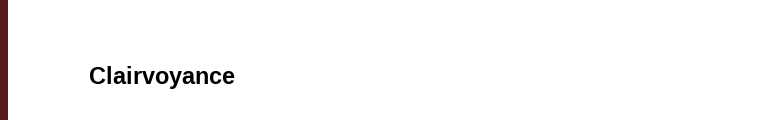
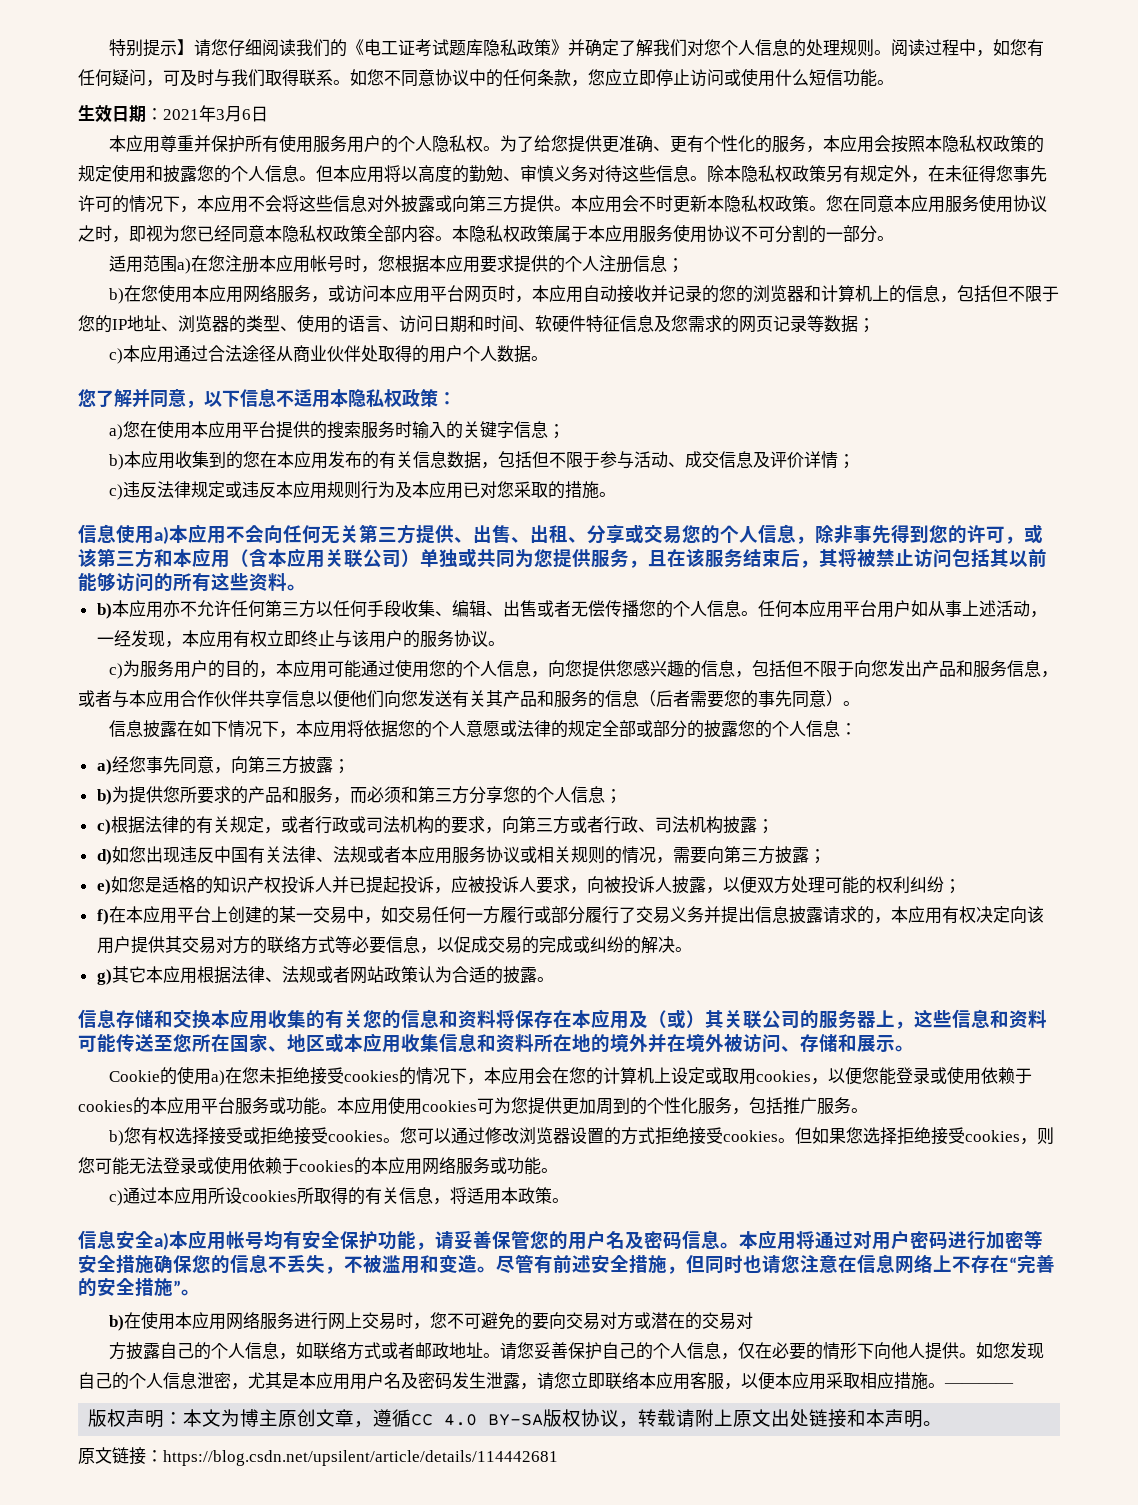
- Clairvoyance
+ 特别提示】请您仔细阅读我们的《电工证考试题库隐私政策》并确定了解我们对您个人信息的处理规则。阅读过程中，如您有任何疑问，可及时与我们取得联系。如您不同意协议中的任何条款，您应立即停止访问或使用什么短信功能。
+ 生效日期：2021年3月6日
+ 本应用尊重并保护所有使用服务用户的个人隐私权。为了给您提供更准确、更有个性化的服务，本应用会按照本隐私权政策的规定使用和披露您的个人信息。但本应用将以高度的勤勉、审慎义务对待这些信息。除本隐私权政策另有规定外，在未征得您事先许可的情况下，本应用不会将这些信息对外披露或向第三方提供。本应用会不时更新本隐私权政策。您在同意本应用服务使用协议之时，即视为您已经同意本隐私权政策全部内容。本隐私权政策属于本应用服务使用协议不可分割的一部分。
+ 适用范围a)在您注册本应用帐号时，您根据本应用要求提供的个人注册信息；
+ b)在您使用本应用网络服务，或访问本应用平台网页时，本应用自动接收并记录的您的浏览器和计算机上的信息，包括但不限于您的IP地址、浏览器的类型、使用的语言、访问日期和时间、软硬件特征信息及您需求的网页记录等数据；
+ c)本应用通过合法途径从商业伙伴处取得的用户个人数据。
+ 您了解并同意，以下信息不适用本隐私权政策：
+ a)您在使用本应用平台提供的搜索服务时输入的关键字信息；
+ b)本应用收集到的您在本应用发布的有关信息数据，包括但不限于参与活动、成交信息及评价详情；
+ c)违反法律规定或违反本应用规则行为及本应用已对您采取的措施。
+ 信息使用a)本应用不会向任何无关第三方提供、出售、出租、分享或交易您的个人信息，除非事先得到您的许可，或该第三方和本应用（含本应用关联公司）单独或共同为您提供服务，且在该服务结束后，其将被禁止访问包括其以前能够访问的所有这些资料。
+ b)本应用亦不允许任何第三方以任何手段收集、编辑、出售或者无偿传播您的个人信息。任何本应用平台用户如从事上述活动，一经发现，本应用有权立即终止与该用户的服务协议。
+ c)为服务用户的目的，本应用可能通过使用您的个人信息，向您提供您感兴趣的信息，包括但不限于向您发出产品和服务信息，或者与本应用合作伙伴共享信息以便他们向您发送有关其产品和服务的信息（后者需要您的事先同意）。
+ 信息披露在如下情况下，本应用将依据您的个人意愿或法律的规定全部或部分的披露您的个人信息：
+ a)经您事先同意，向第三方披露；
+ b)为提供您所要求的产品和服务，而必须和第三方分享您的个人信息；
+ c)根据法律的有关规定，或者行政或司法机构的要求，向第三方或者行政、司法机构披露；
+ d)如您出现违反中国有关法律、法规或者本应用服务协议或相关规则的情况，需要向第三方披露；
+ e)如您是适格的知识产权投诉人并已提起投诉，应被投诉人要求，向被投诉人披露，以便双方处理可能的权利纠纷；
+ f)在本应用平台上创建的某一交易中，如交易任何一方履行或部分履行了交易义务并提出信息披露请求的，本应用有权决定向该用户提供其交易对方的联络方式等必要信息，以促成交易的完成或纠纷的解决。
+ g)其它本应用根据法律、法规或者网站政策认为合适的披露。
+ 信息存储和交换本应用收集的有关您的信息和资料将保存在本应用及（或）其关联公司的服务器上，这些信息和资料可能传送至您所在国家、地区或本应用收集信息和资料所在地的境外并在境外被访问、存储和展示。
+ Cookie的使用a)在您未拒绝接受cookies的情况下，本应用会在您的计算机上设定或取用cookies，以便您能登录或使用依赖于cookies的本应用平台服务或功能。本应用使用cookies可为您提供更加周到的个性化服务，包括推广服务。
+ b)您有权选择接受或拒绝接受cookies。您可以通过修改浏览器设置的方式拒绝接受cookies。但如果您选择拒绝接受cookies，则您可能无法登录或使用依赖于cookies的本应用网络服务或功能。
+ c)通过本应用所设cookies所取得的有关信息，将适用本政策。
+ 信息安全a)本应用帐号均有安全保护功能，请妥善保管您的用户名及密码信息。本应用将通过对用户密码进行加密等安全措施确保您的信息不丢失，不被滥用和变造。尽管有前述安全措施，但同时也请您注意在信息网络上不存在“完善的安全措施”。
+ b)在使用本应用网络服务进行网上交易时，您不可避免的要向交易对方或潜在的交易对
+ 方披露自己的个人信息，如联络方式或者邮政地址。请您妥善保护自己的个人信息，仅在必要的情形下向他人提供。如您发现自己的个人信息泄密，尤其是本应用用户名及密码发生泄露，请您立即联络本应用客服，以便本应用采取相应措施。————
+ 版权声明：本文为博主原创文章，遵循CC 4.0 BY-SA版权协议，转载请附上原文出处链接和本声明。
+ 原文链接：https://blog.csdn.net/upsilent/article/details/114442681

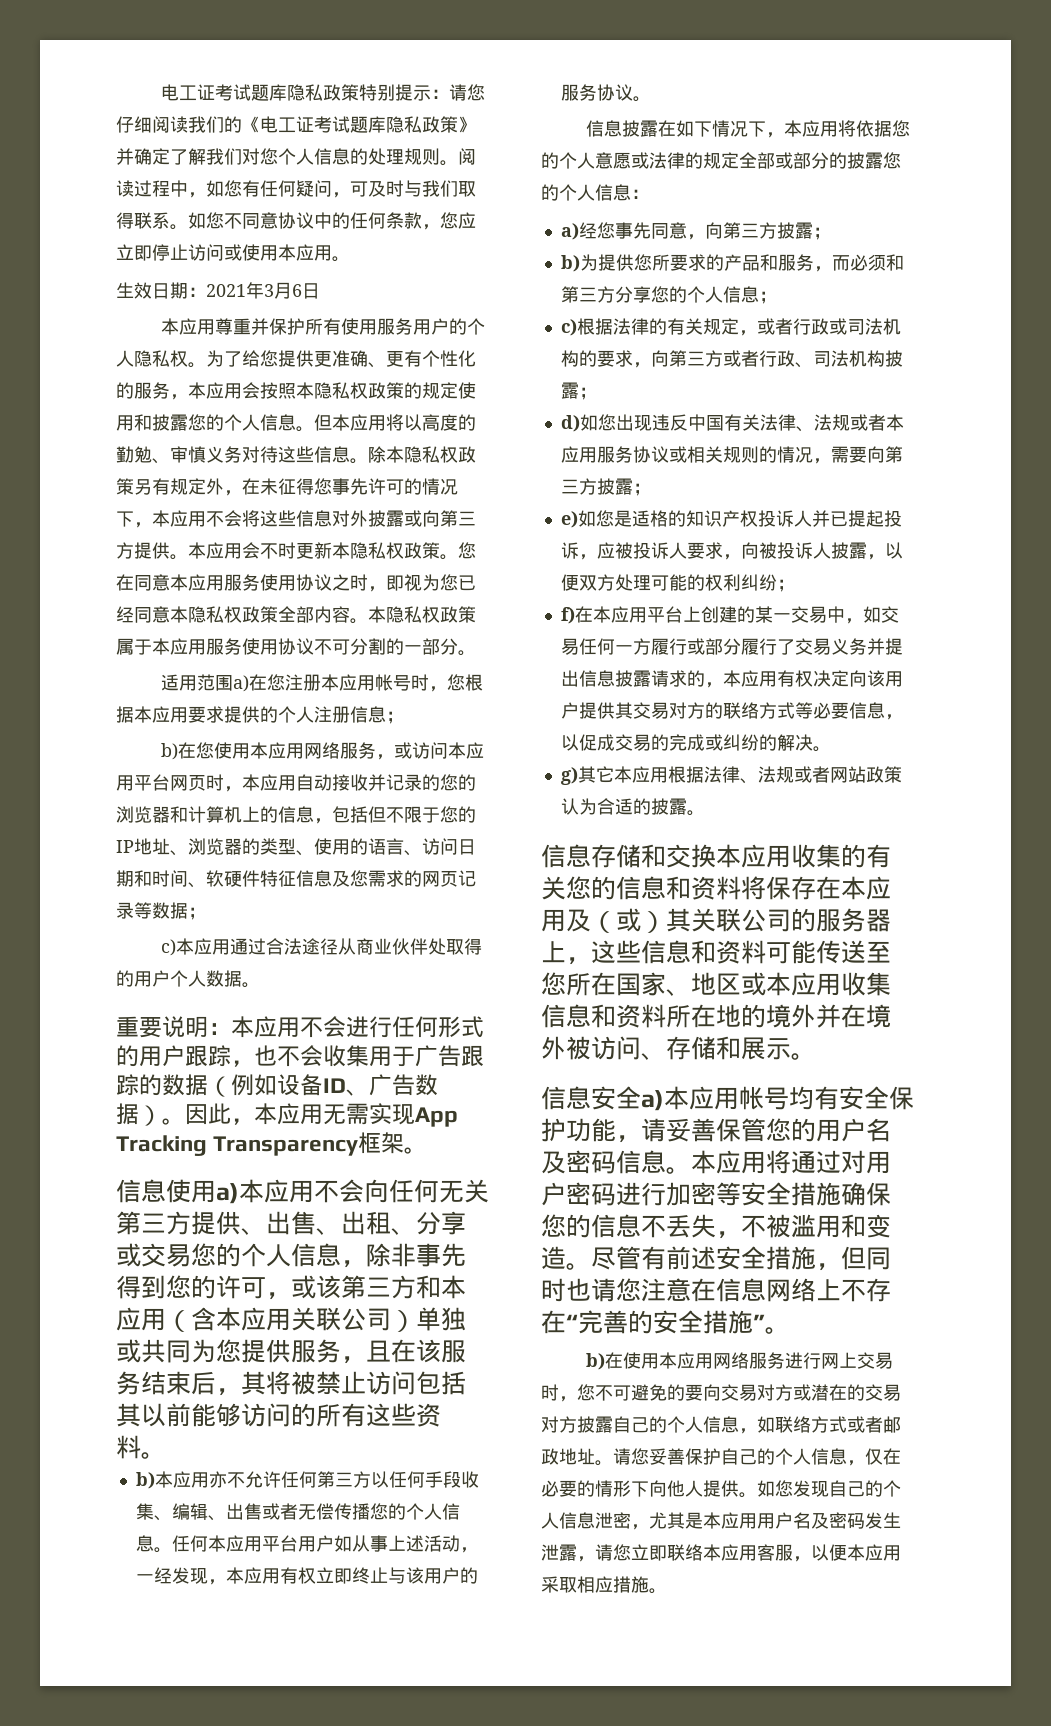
- 特别提示】请您仔细阅读我们的《电工证考试题库隐私政策》并确定了解我们对您个人信息的处理规则。
+ 电工证考试题库隐私政策特别提示：请您仔细阅读我们的《电工证考试题库隐私政策》并确定了解我们对您个人信息的处理规则。
- 如您不同意协议中的任何条款，您应立即停止访问或使用什么短信功能。
+ 如您不同意协议中的任何条款，您应立即停止访问或使用本应用。
- 您了解并同意，以下信息不适用本隐私权政策：
- a)您在使用本应用平台提供的搜索服务时输入的关键字信息；
- b)本应用收集到的您在本应用发布的有关信息数据，包括但不限于参与活动、成交信息及评价详情；
- c)违反法律规定或违反本应用规则行为及本应用已对您采取的措施。
+ 重要说明：本应用不会进行任何形式的用户跟踪，也不会收集用于广告跟踪的数据（例如设备ID、广告数据）。因此，本应用无需实现App Tracking Transparency框架。
- c)为服务用户的目的，本应用可能通过使用您的个人信息，向您提供您感兴趣的信息，包括但不限于向您发出产品和服务信息，或者与本应用合作伙伴共享信息以便他们向您发送有关其产品和服务的信息（后者需要您的事先同意）。
- Cookie的使用a)在您未拒绝接受cookies的情况下，本应用会在您的计算机上设定或取用cookies，以便您能登录或使用依赖于cookies的本应用平台服务或功能。本应用使用cookies可为您提供更加周到的个性化服务，包括推广服务。
- b)您有权选择接受或拒绝接受cookies。您可以通过修改浏览器设置的方式拒绝接受cookies。但如果您选择拒绝接受cookies，则您可能无法登录或使用依赖于cookies的本应用网络服务或功能。
- c)通过本应用所设cookies所取得的有关信息，将适用本政策。
- b)在使用本应用网络服务进行网上交易时，您不可避免的要向交易对方或潜在的交易对
- 方披露自己的个人信息，如联络方式或者邮政地址。
+ b)在使用本应用网络服务进行网上交易时，您不可避免的要向交易对方或潜在的交易对方披露自己的个人信息，如联络方式或者邮政地址。
- ————
- 版权声明：本文为博主原创文章，遵循CC 4.0 BY-SA版权协议，转载请附上原文出处链接和本声明。
- 原文链接：https://blog.csdn.net/upsilent/article/details/114442681

